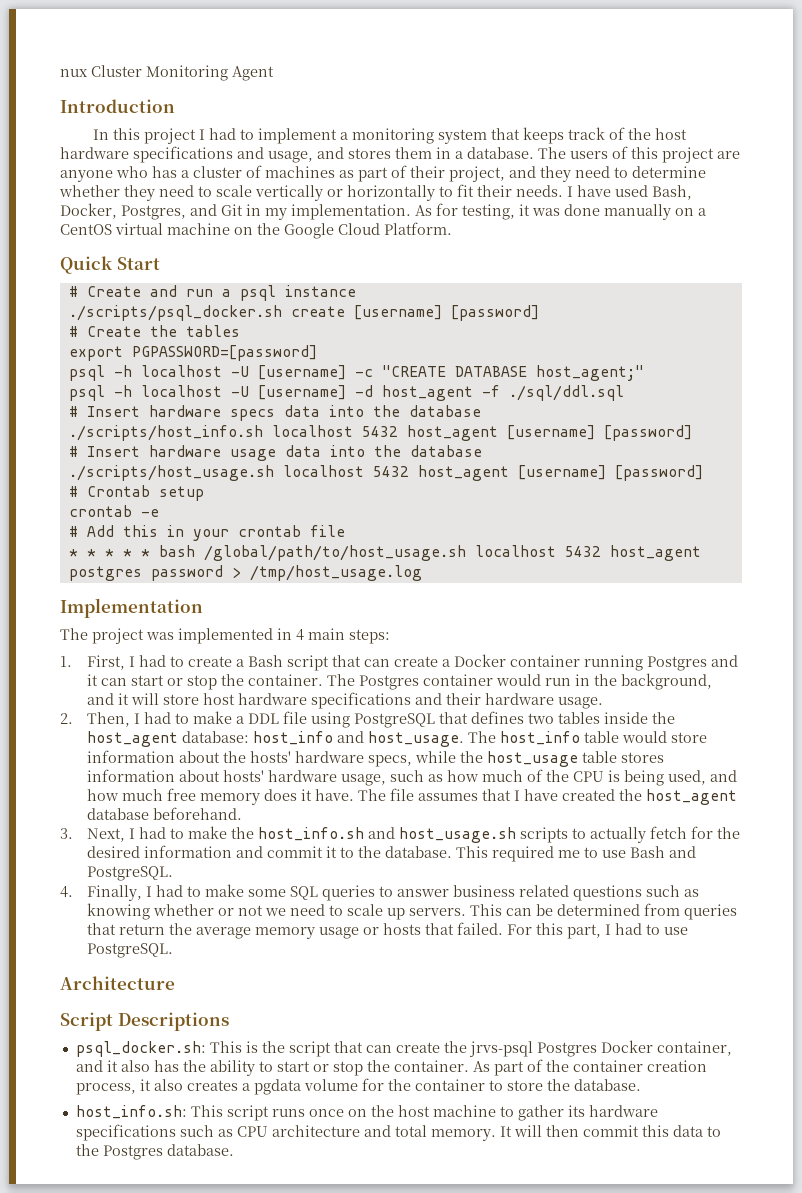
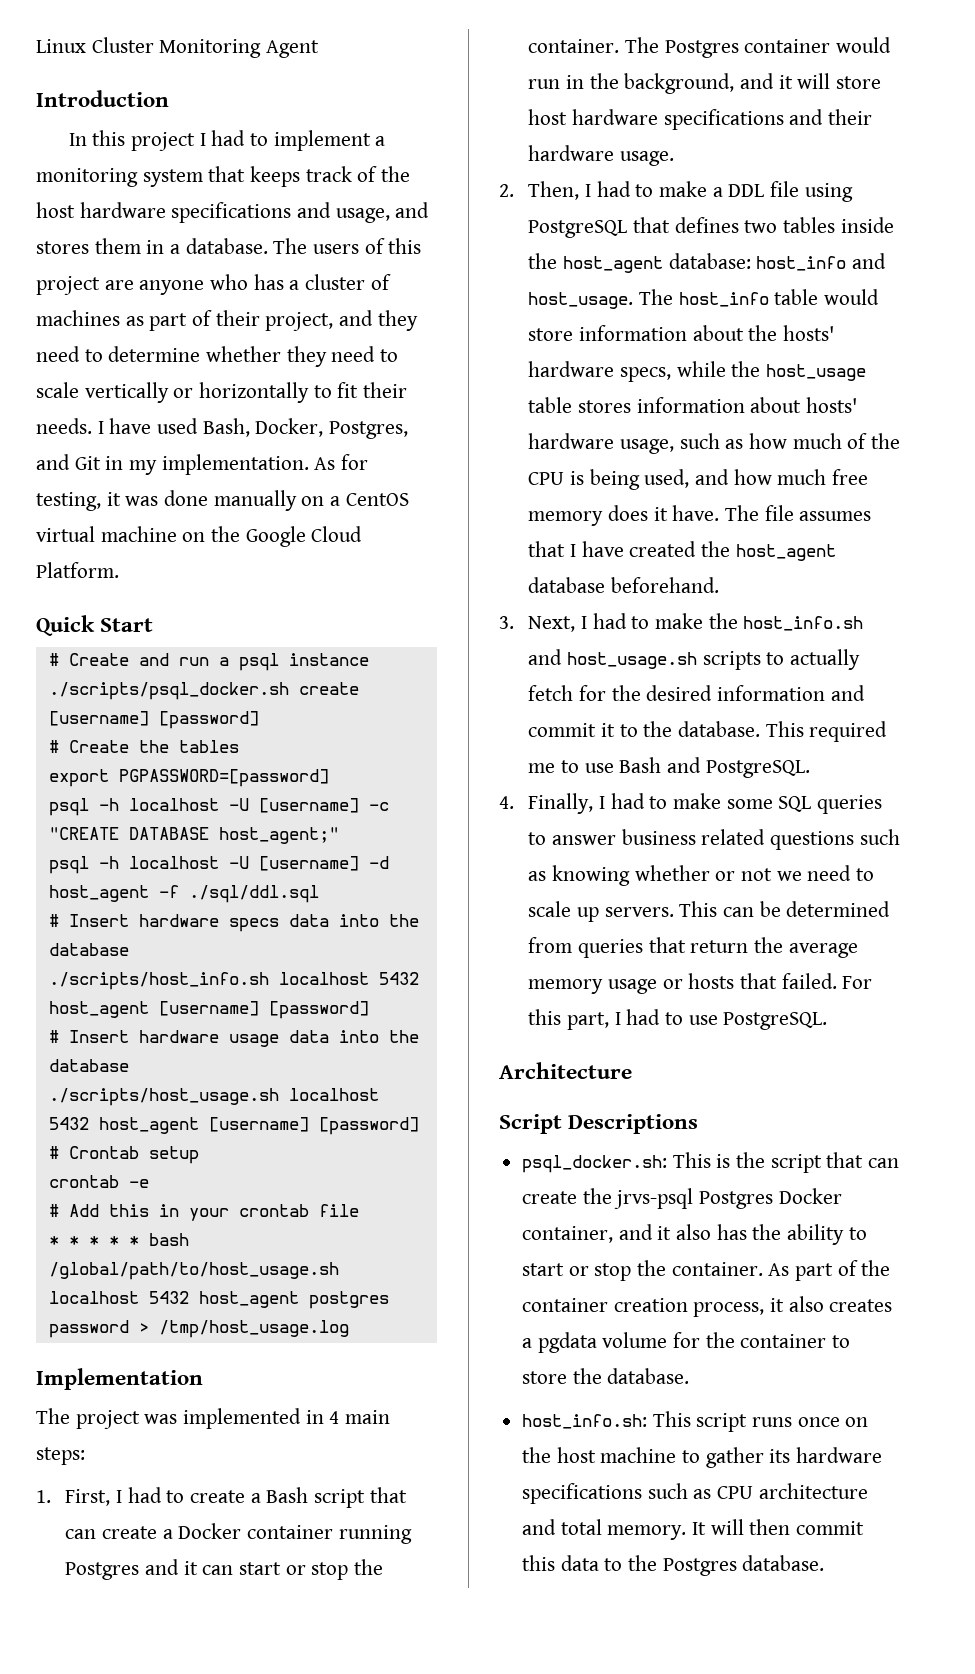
- nux Cluster Monitoring Agent
+ Linux Cluster Monitoring Agent

